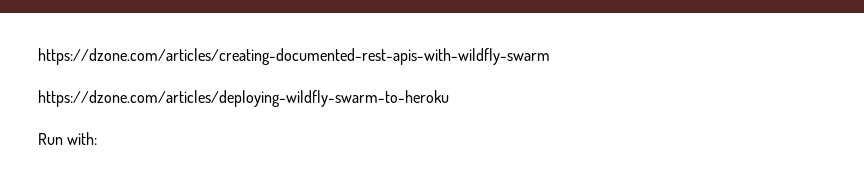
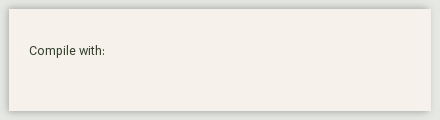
- https://dzone.com/articles/creating-documented-rest-apis-with-wildfly-swarm
- https://dzone.com/articles/deploying-wildfly-swarm-to-heroku
- Run with:
+ Compile with:

